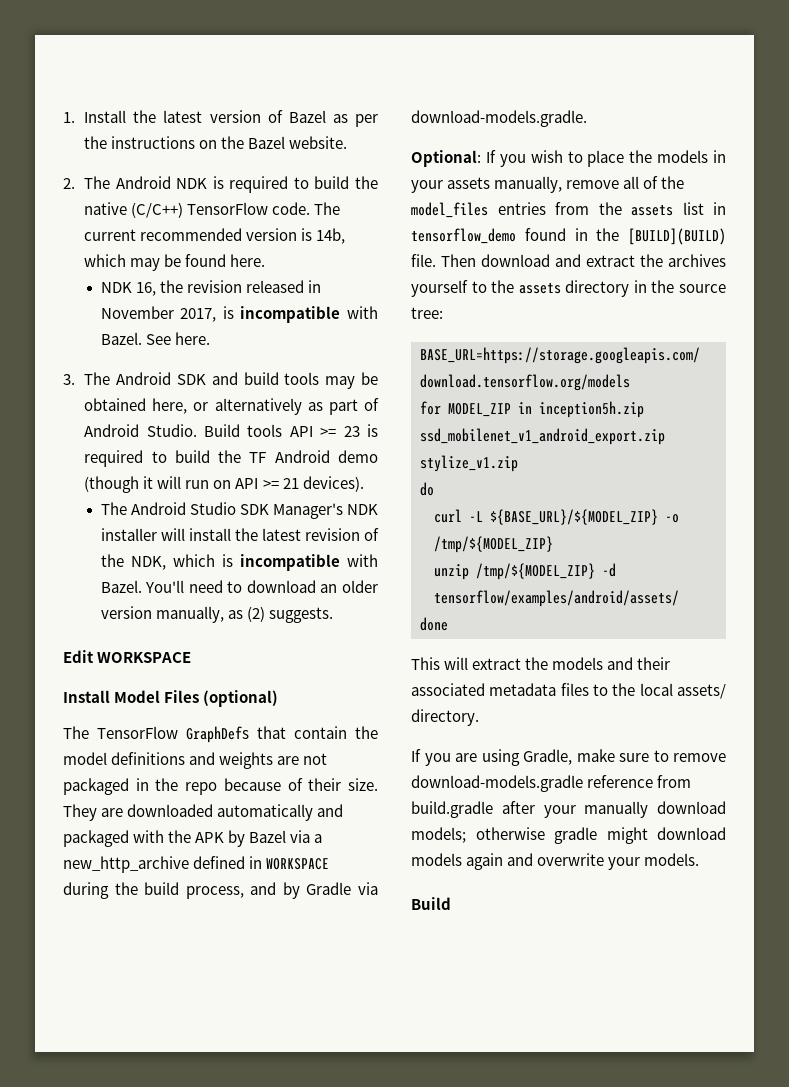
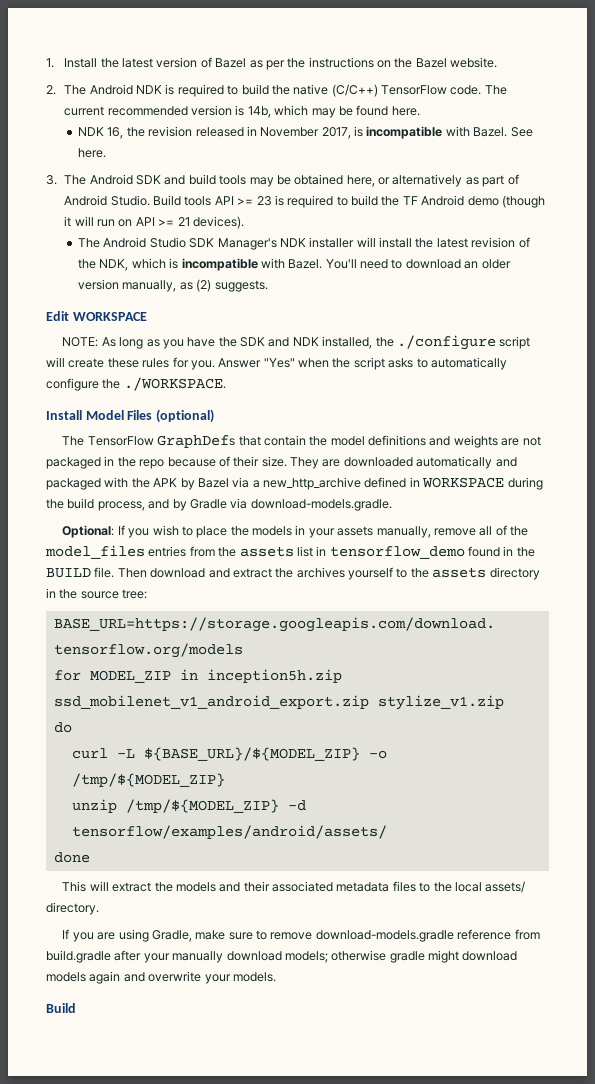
+ NOTE: As long as you have the SDK and NDK installed, the ./configure script will create these rules for you. Answer "Yes" when the script asks to automatically configure the ./WORKSPACE.
- Optional: If you wish to place the models in your assets manually, remove all of the model_files entries from the assets list in tensorflow_demo found in the [BUILD](BUILD) file.
+ Optional: If you wish to place the models in your assets manually, remove all of the model_files entries from the assets list in tensorflow_demo found in the BUILD file.

